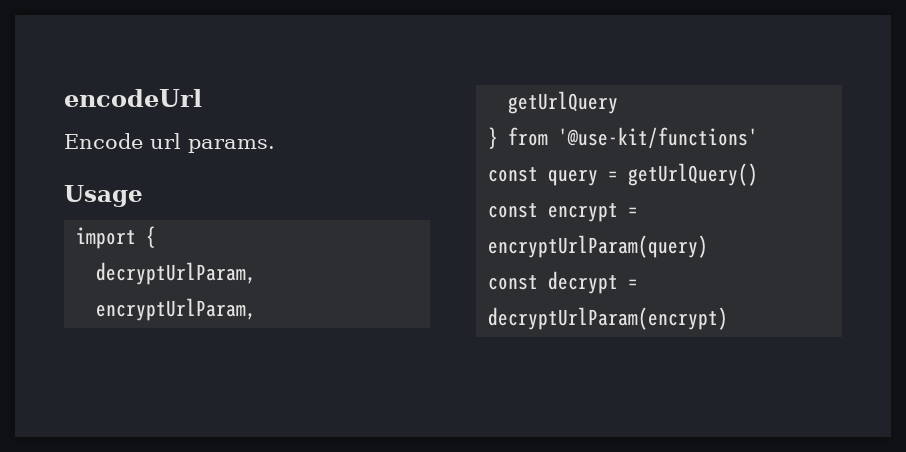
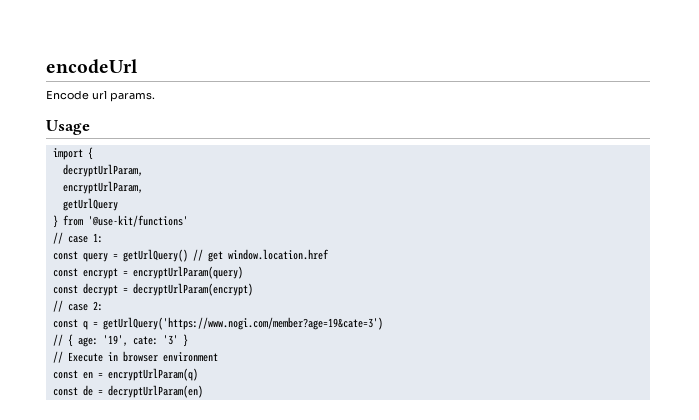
+ // case 1:
- const query = getUrlQuery()
+ const query = getUrlQuery() // get window.location.href
+ // case 2:
+ const q = getUrlQuery('https://www.nogi.com/member?age=19&cate=3')
+ // { age: '19', cate: '3' }
+ // Execute in browser environment
+ const en = encryptUrlParam(q)
+ const de = decryptUrlParam(en)

